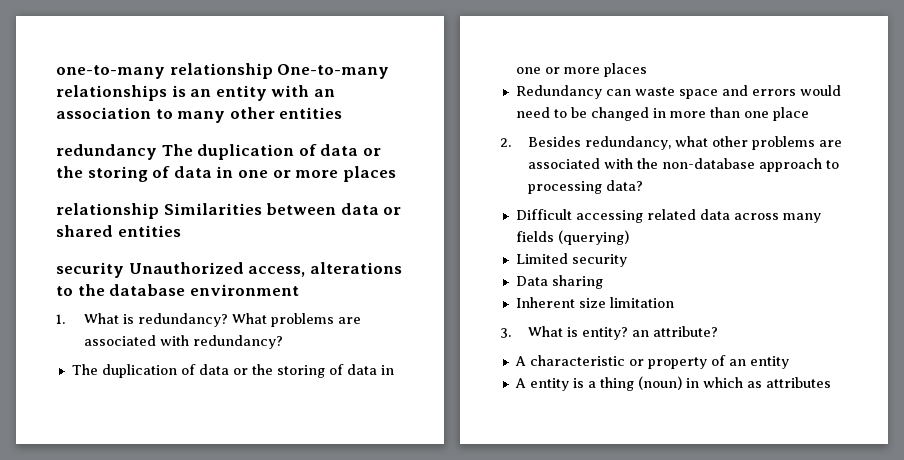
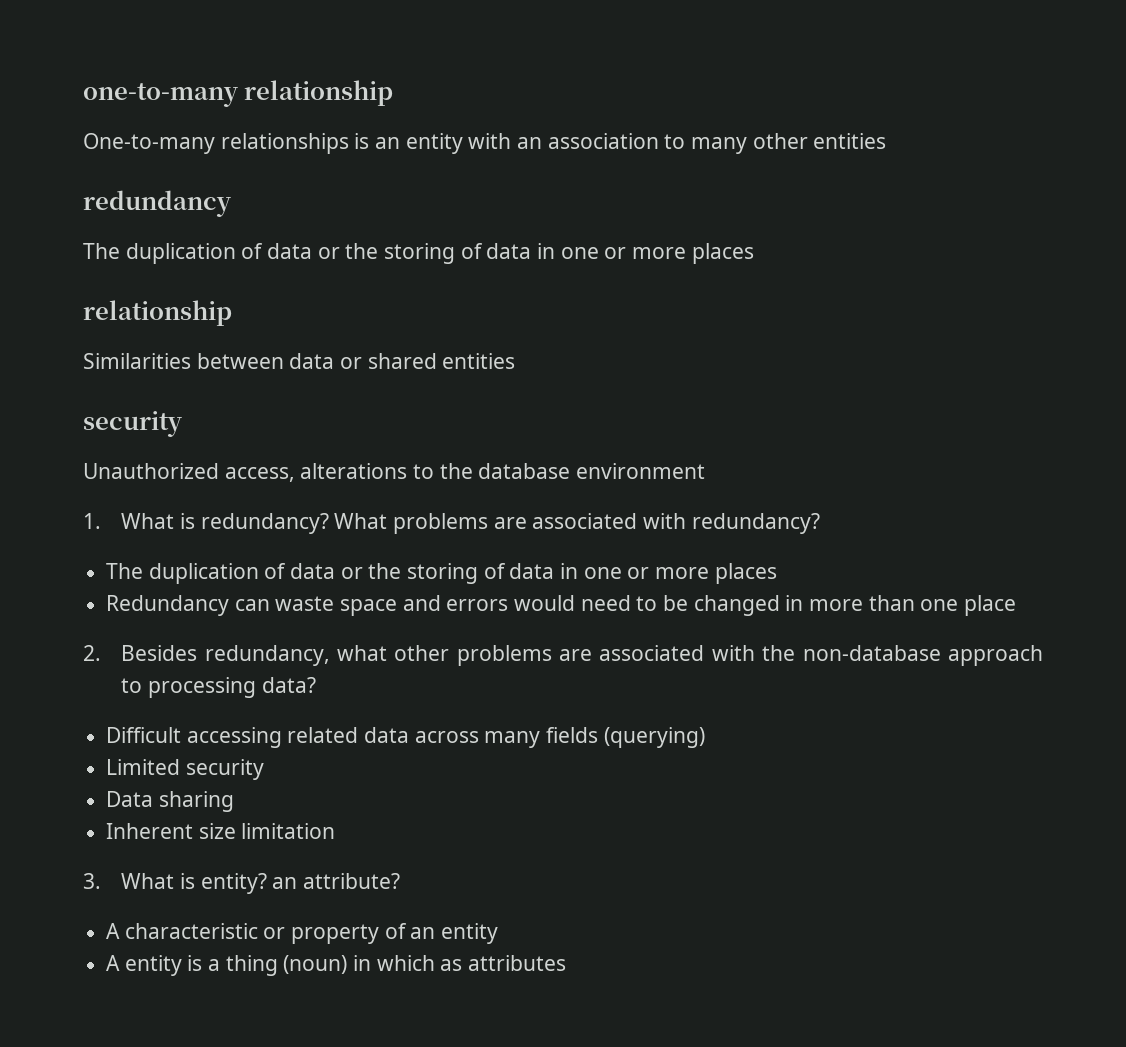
- one-to-many relationship One-to-many relationships is an entity with an association to many other entities
+ one-to-many relationship
+ One-to-many relationships is an entity with an association to many other entities
- redundancy The duplication of data or the storing of data in one or more places
- relationship Similarities between data or shared entities
- security Unauthorized access, alterations to the database environment
+ redundancy
+ The duplication of data or the storing of data in one or more places
+ relationship
+ Similarities between data or shared entities
+ security
+ Unauthorized access, alterations to the database environment

